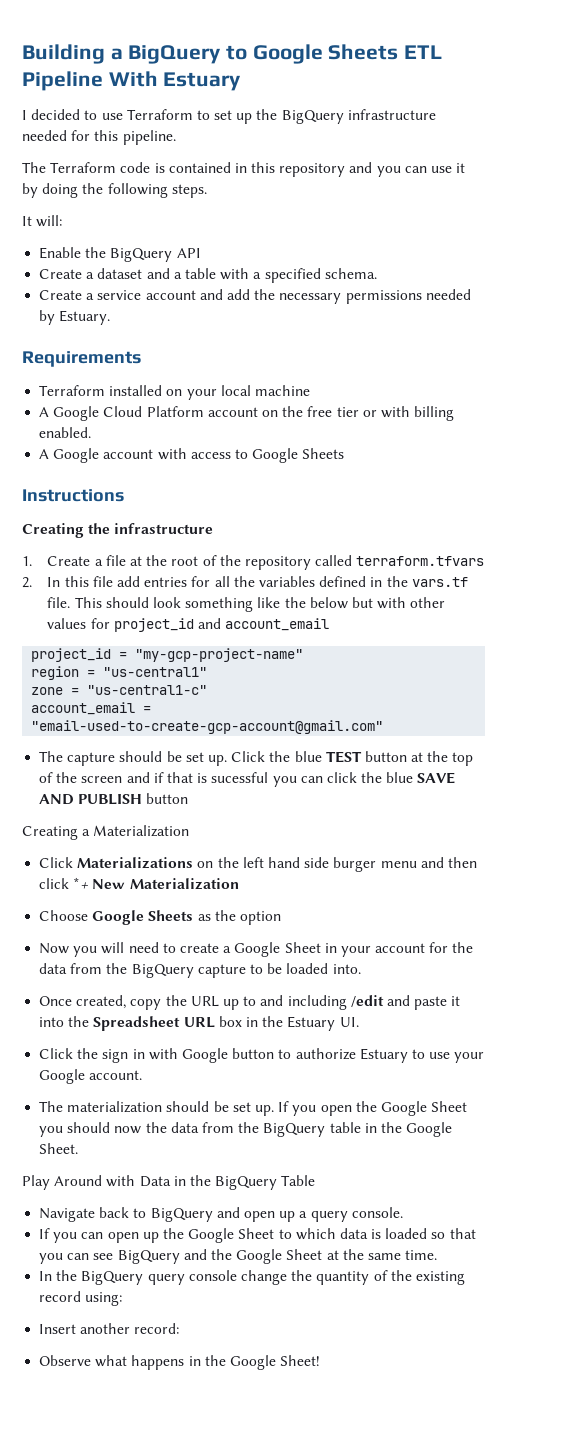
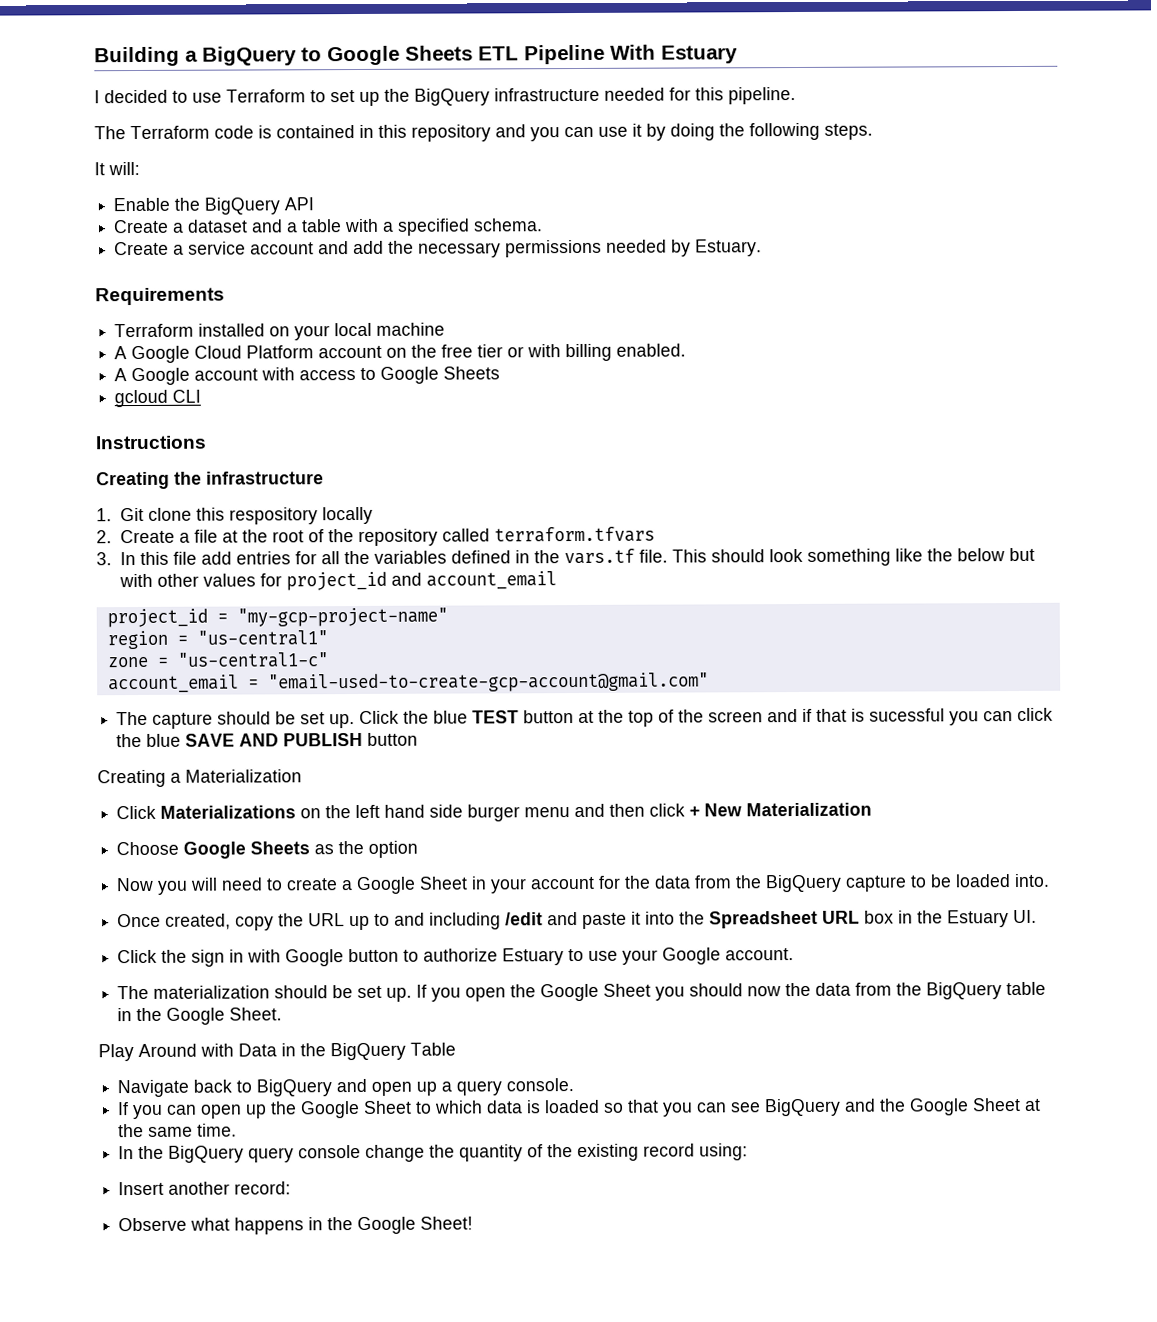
+ gcloud CLI
- 1. Create a file at the root of the repository called terraform.tfvars
+ 1. Git clone this respository locally
+ 2. Create a file at the root of the repository called terraform.tfvars
- 2. In this file add entries for all the variables defined in the vars.tf file.
+ 3. In this file add entries for all the variables defined in the vars.tf file.
- Click Materializations on the left hand side burger menu and then click *+ New Materialization
+ Click Materializations on the left hand side burger menu and then click + New Materialization

